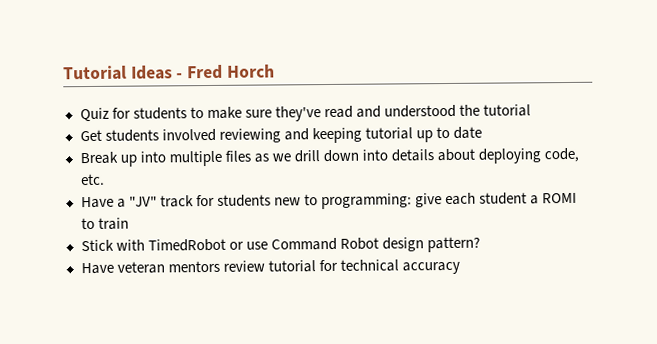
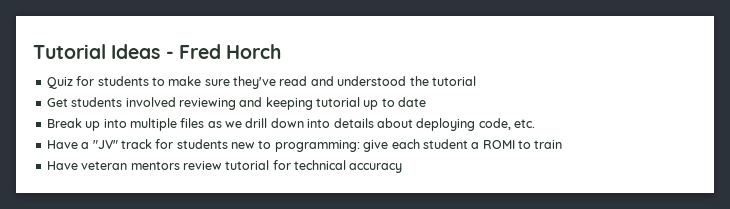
- Stick with TimedRobot or use Command Robot design pattern?

